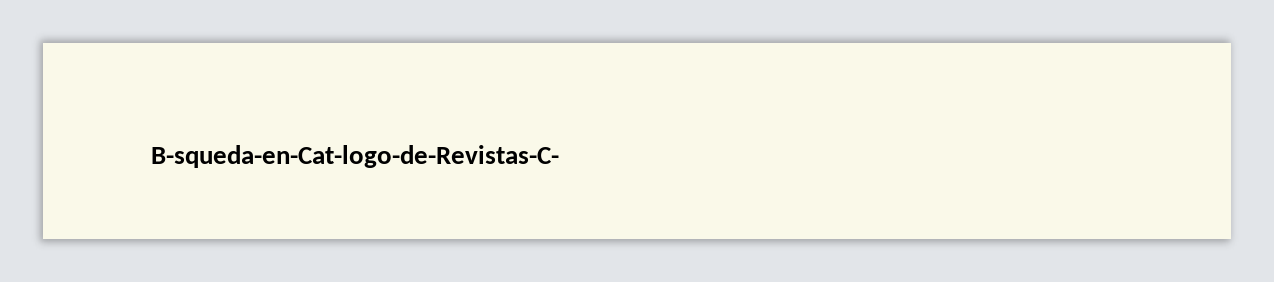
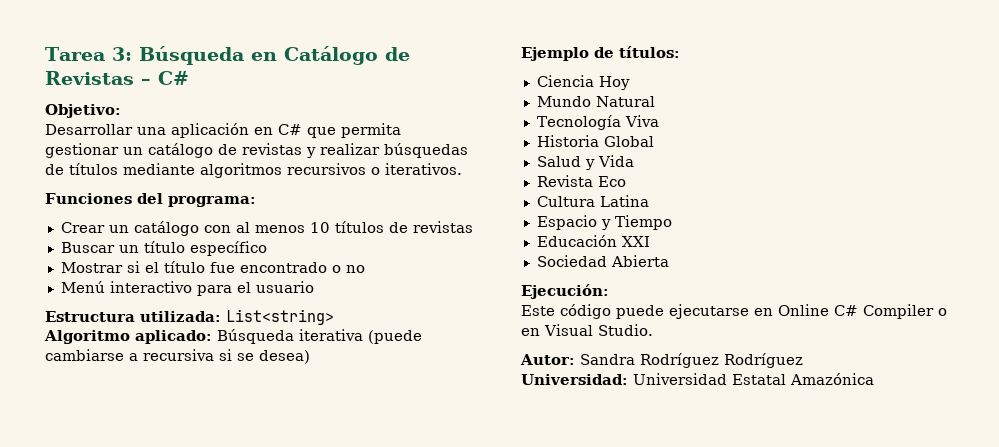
- B-squeda-en-Cat-logo-de-Revistas-C-
+ Tarea 3: Búsqueda en Catálogo de Revistas – C#
+ Objetivo:
+ Desarrollar una aplicación en C# que permita gestionar un catálogo de revistas y realizar búsquedas de títulos mediante algoritmos recursivos o iterativos.
+ Funciones del programa:
+ Crear un catálogo con al menos 10 títulos de revistas
+ Buscar un título específico
+ Mostrar si el título fue encontrado o no
+ Menú interactivo para el usuario
+ Estructura utilizada: List<string>
+ Algoritmo aplicado: Búsqueda iterativa (puede cambiarse a recursiva si se desea)
+ Ejemplo de títulos:
+ Ciencia Hoy
+ Mundo Natural
+ Tecnología Viva
+ Historia Global
+ Salud y Vida
+ Revista Eco
+ Cultura Latina
+ Espacio y Tiempo
+ Educación XXI
+ Sociedad Abierta
+ Ejecución:
+ Este código puede ejecutarse en Online C# Compiler o en Visual Studio.
+ Autor: Sandra Rodríguez Rodríguez
+ Universidad: Universidad Estatal Amazónica

